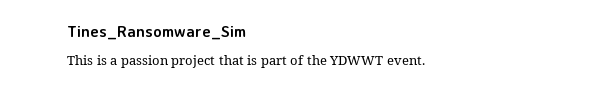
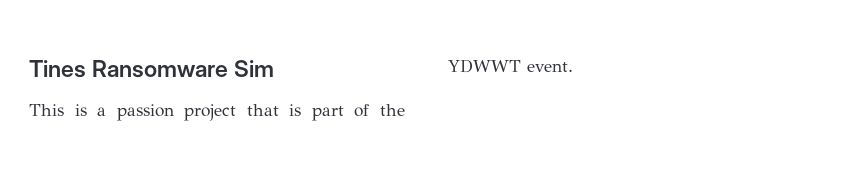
- Tines_Ransomware_Sim
+ Tines Ransomware Sim

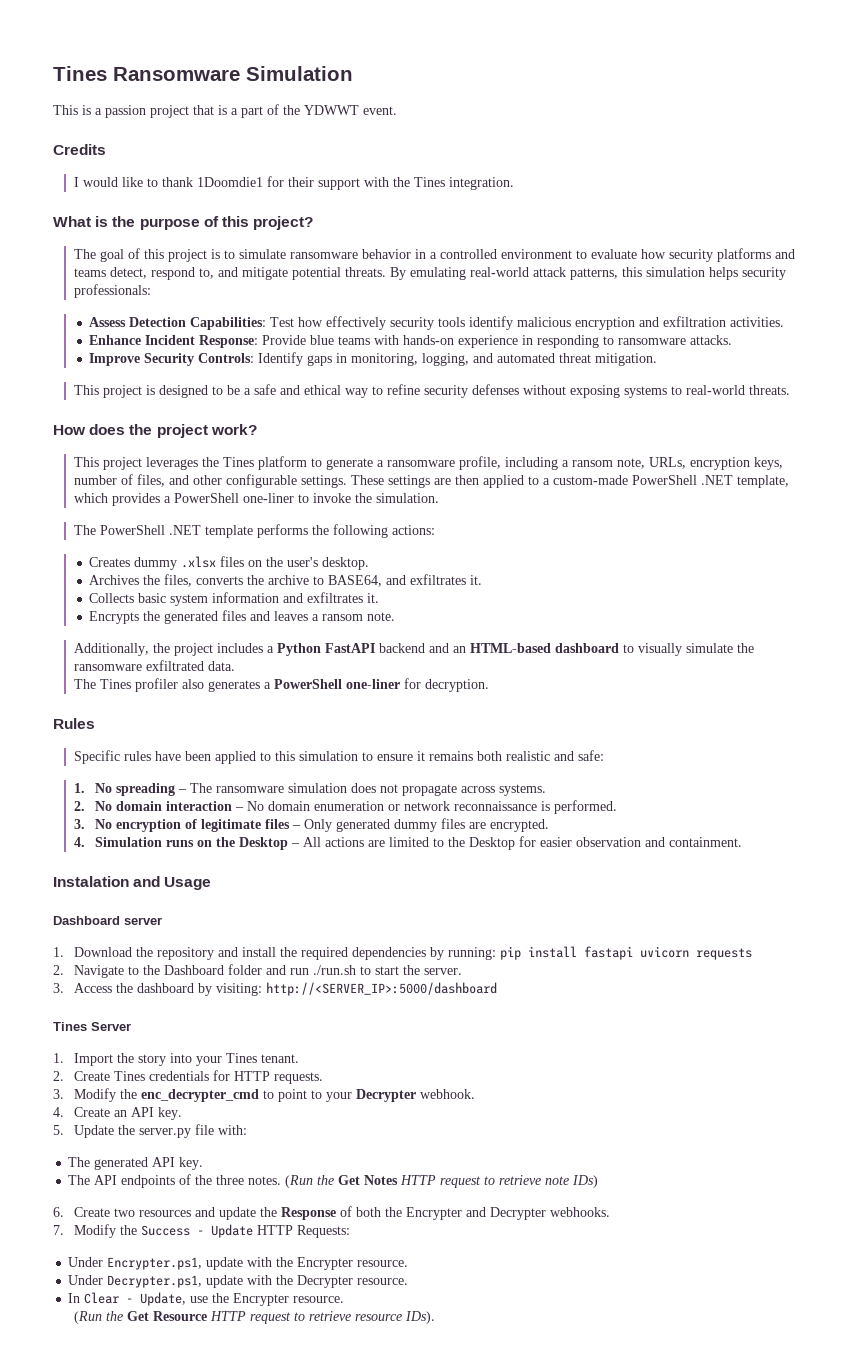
- Tines Ransomware Sim
+ Tines Ransomware Simulation
- This is a passion project that is part of the YDWWT event.
+ This is a passion project that is a part of the YDWWT event.
+ Credits
+ I would like to thank 1Doomdie1 for their support with the Tines integration.
+ What is the purpose of this project?
+ The goal of this project is to simulate ransomware behavior in a controlled environment to evaluate how security platforms and teams detect, respond to, and mitigate potential threats. By emulating real-world attack patterns, this simulation helps security professionals:
+ Assess Detection Capabilities: Test how effectively security tools identify malicious encryption and exfiltration activities.
+ Enhance Incident Response: Provide blue teams with hands-on experience in responding to ransomware attacks.
+ Improve Security Controls: Identify gaps in monitoring, logging, and automated threat mitigation.
+ This project is designed to be a safe and ethical way to refine security defenses without exposing systems to real-world threats.
+ How does the project work?
+ This project leverages the Tines platform to generate a ransomware profile, including a ransom note, URLs, encryption keys, number of files, and other configurable settings. These settings are then applied to a custom-made PowerShell .NET template, which provides a PowerShell one-liner to invoke the simulation.
+ The PowerShell .NET template performs the following actions:
+ Creates dummy .xlsx files on the user's desktop.
+ Archives the files, converts the archive to BASE64, and exfiltrates it.
+ Collects basic system information and exfiltrates it.
+ Encrypts the generated files and leaves a ransom note.
+ Additionally, the project includes a Python FastAPI backend and an HTML-based dashboard to visually simulate the ransomware exfiltrated data.
+ The Tines profiler also generates a PowerShell one-liner for decryption.
+ Rules
+ Specific rules have been applied to this simulation to ensure it remains both realistic and safe:
+ 1. No spreading – The ransomware simulation does not propagate across systems.
+ 2. No domain interaction – No domain enumeration or network reconnaissance is performed.
+ 3. No encryption of legitimate files – Only generated dummy files are encrypted.
+ 4. Simulation runs on the Desktop – All actions are limited to the Desktop for easier observation and containment.
+ Instalation and Usage
+ Dashboard server
+ 1. Download the repository and install the required dependencies by running: pip install fastapi uvicorn requests
+ 2. Navigate to the Dashboard folder and run ./run.sh to start the server.
+ 3. Access the dashboard by visiting: http://<SERVER_IP>:5000/dashboard
+ Tines Server
+ 1. Import the story into your Tines tenant.
+ 2. Create Tines credentials for HTTP requests.
+ 3. Modify the enc_decrypter_cmd to point to your Decrypter webhook.
+ 4. Create an API key.
+ 5. Update the server.py file with:
+ The generated API key.
+ The API endpoints of the three notes. (Run the Get Notes HTTP request to retrieve note IDs)
+ 6. Create two resources and update the Response of both the Encrypter and Decrypter webhooks.
+ 7. Modify the Success - Update HTTP Requests:
+ Under Encrypter.ps1, update with the Encrypter resource.
+ Under Decrypter.ps1, update with the Decrypter resource.
+ In Clear - Update, use the Encrypter resource.
+ (Run the Get Resource HTTP request to retrieve resource IDs).

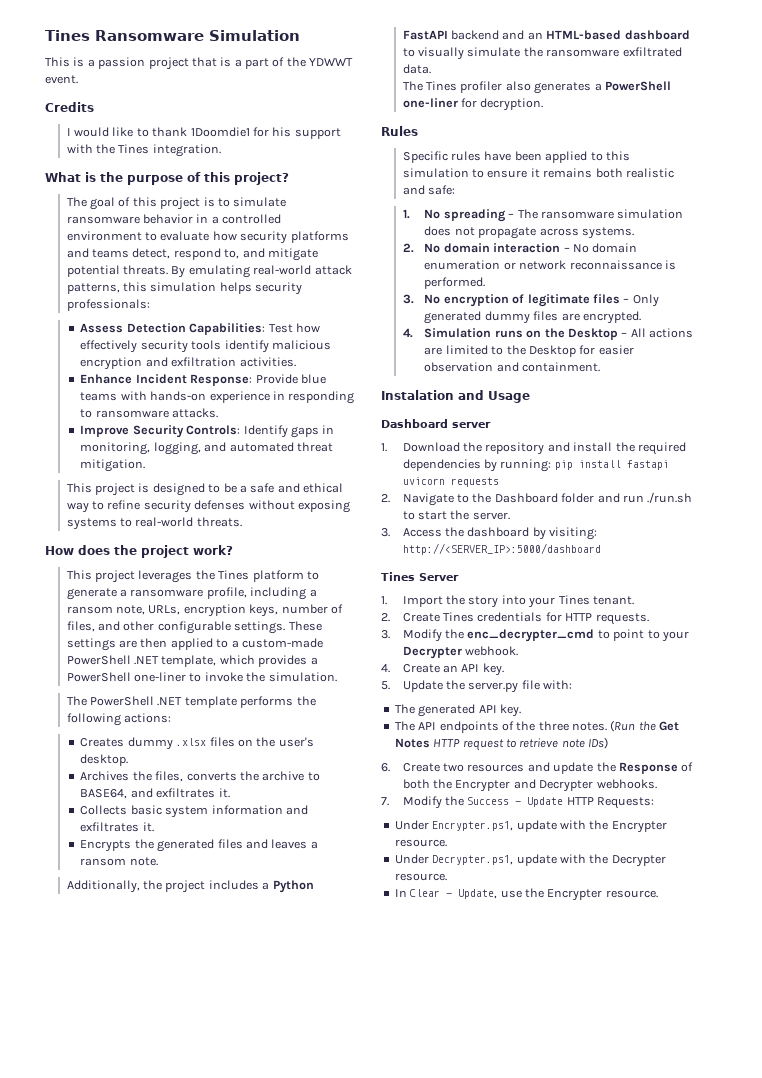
- I would like to thank 1Doomdie1 for their support with the Tines integration.
+ I would like to thank 1Doomdie1 for his support with the Tines integration.
- (Run the Get Resource HTTP request to retrieve resource IDs).

